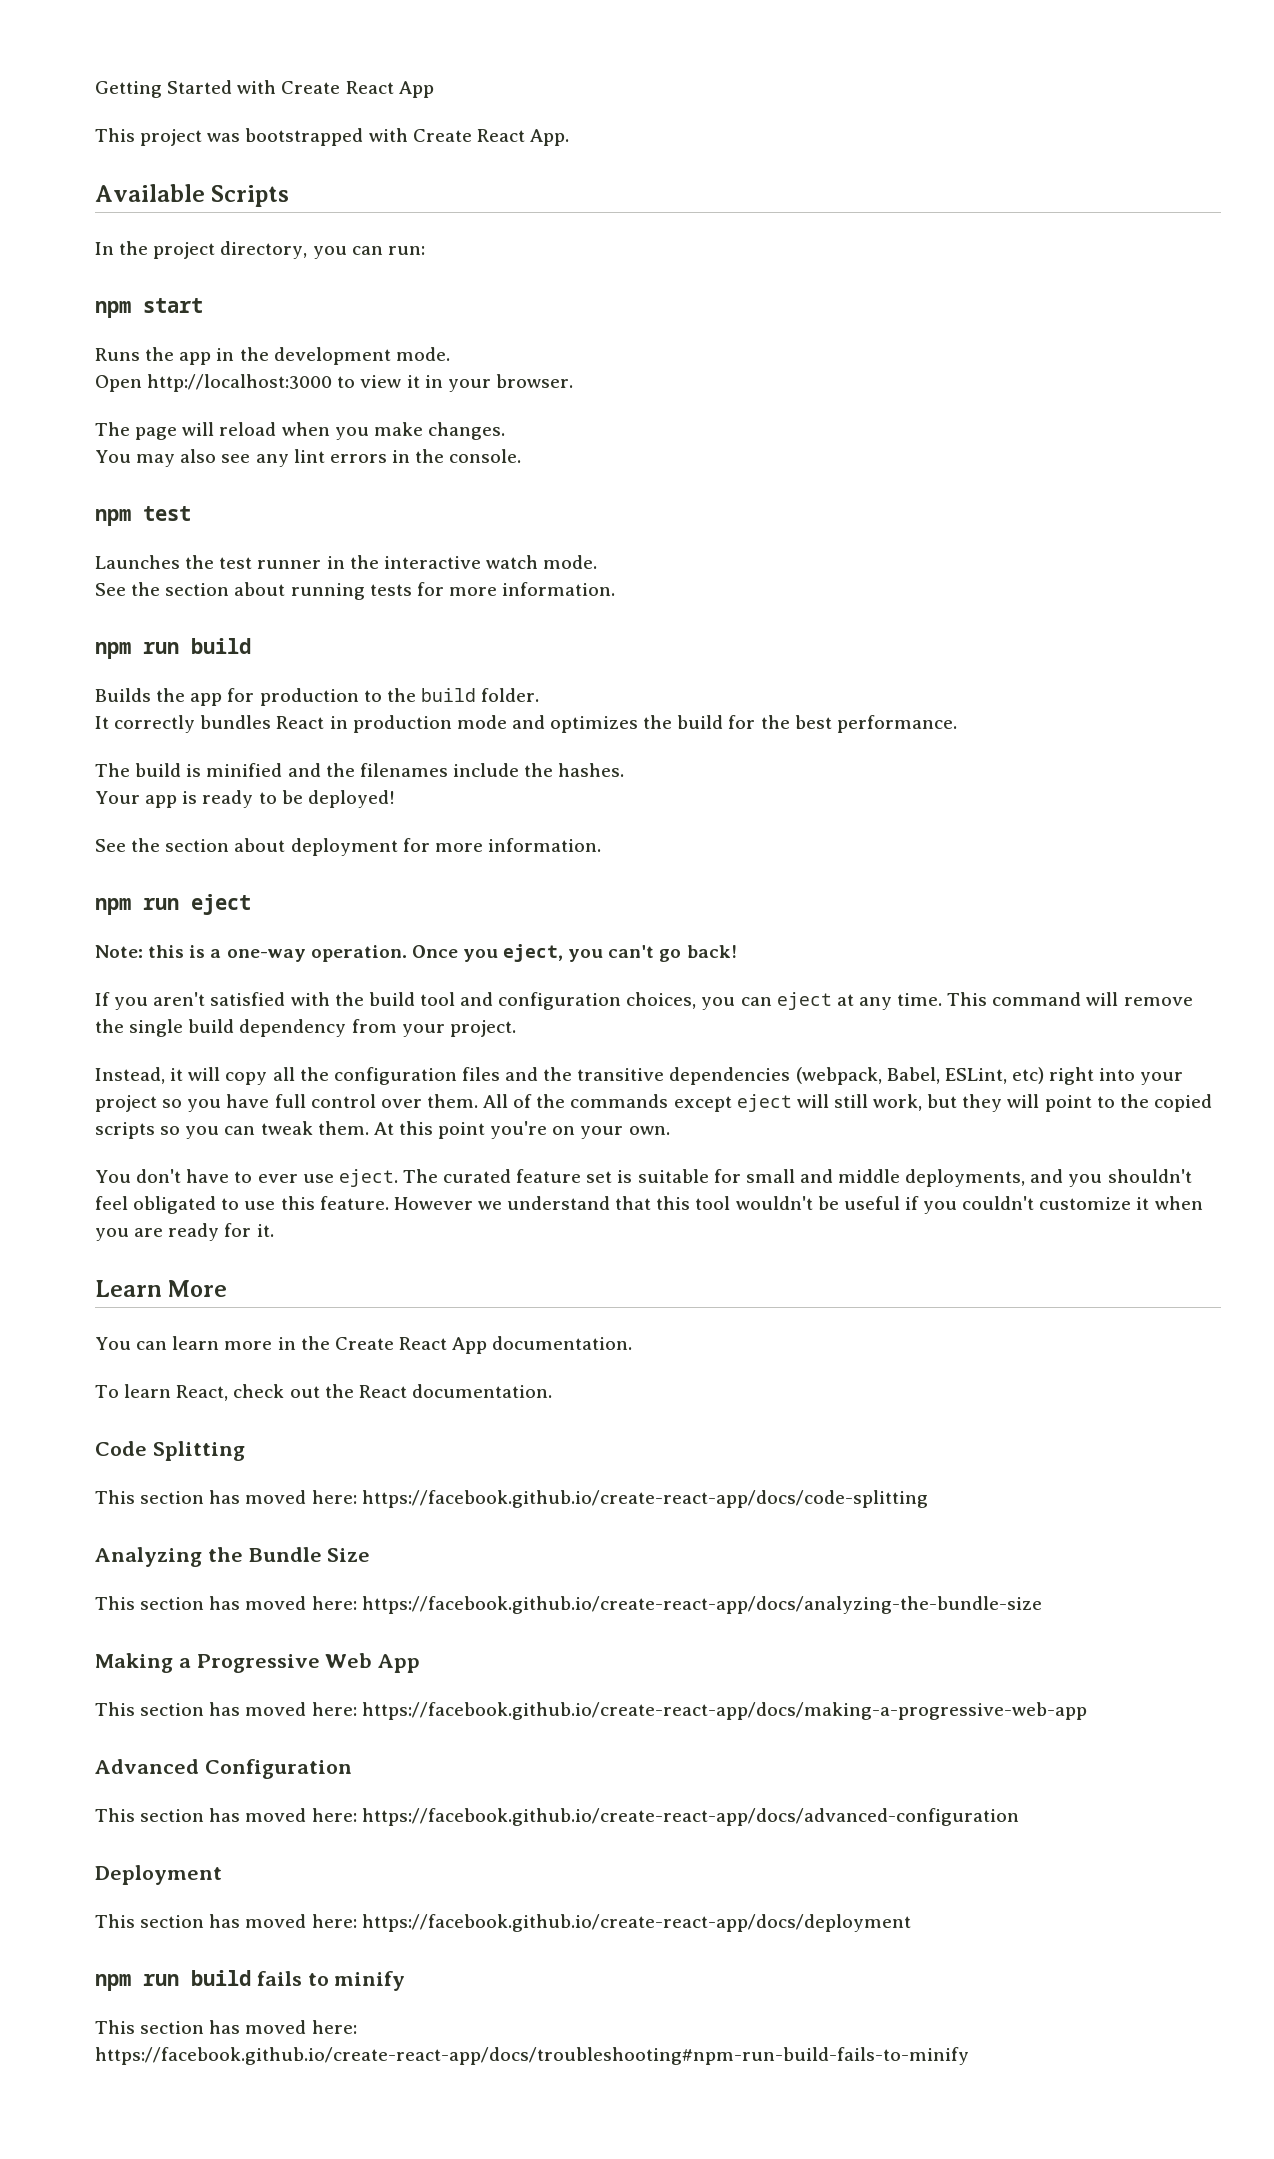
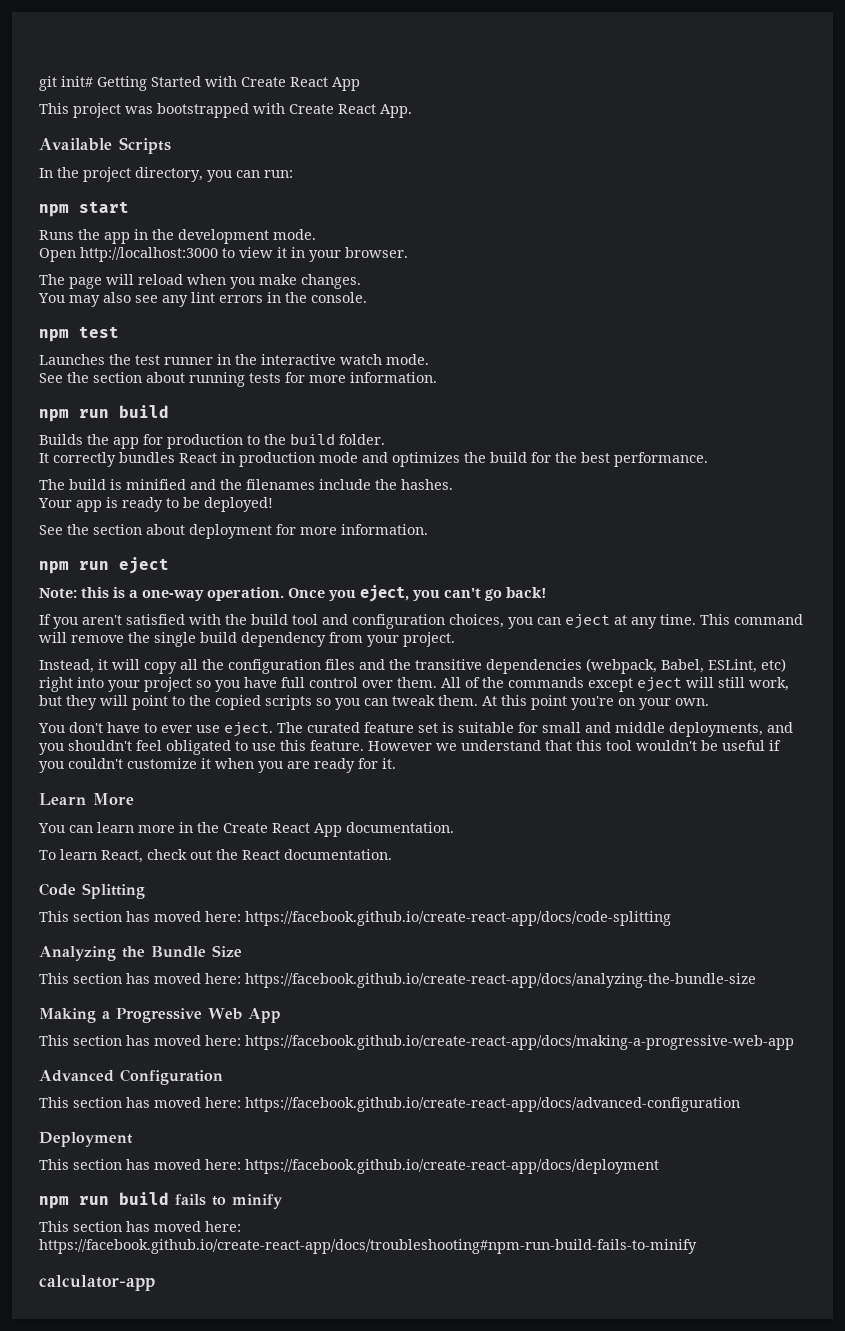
- Getting Started with Create React App
+ git init# Getting Started with Create React App
+ calculator-app

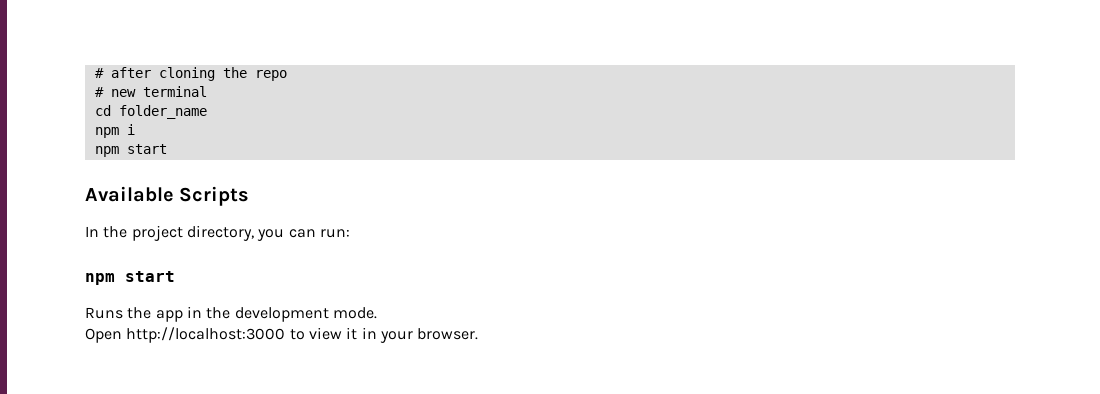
- git init# Getting Started with Create React App
- This project was bootstrapped with Create React App.
+ # after cloning the repo
+ # new terminal
+ cd folder_name
+ npm i
+ npm start
- The page will reload when you make changes.
- You may also see any lint errors in the console.
- npm test
- Launches the test runner in the interactive watch mode.
- See the section about running tests for more information.
- npm run build
- Builds the app for production to the build folder.
- It correctly bundles React in production mode and optimizes the build for the best performance.
- The build is minified and the filenames include the hashes.
- Your app is ready to be deployed!
- See the section about deployment for more information.
- npm run eject
- Note: this is a one-way operation. Once you eject, you can't go back!
- If you aren't satisfied with the build tool and configuration choices, you can eject at any time. This command will remove the single build dependency from your project.
- Instead, it will copy all the configuration files and the transitive dependencies (webpack, Babel, ESLint, etc) right into your project so you have full control over them. All of the commands except eject will still work, but they will point to the copied scripts so you can tweak them. At this point you're on your own.
- You don't have to ever use eject. The curated feature set is suitable for small and middle deployments, and you shouldn't feel obligated to use this feature. However we understand that this tool wouldn't be useful if you couldn't customize it when you are ready for it.
- Learn More
- You can learn more in the Create React App documentation.
- To learn React, check out the React documentation.
- Code Splitting
- This section has moved here: https://facebook.github.io/create-react-app/docs/code-splitting
- Analyzing the Bundle Size
- This section has moved here: https://facebook.github.io/create-react-app/docs/analyzing-the-bundle-size
- Making a Progressive Web App
- This section has moved here: https://facebook.github.io/create-react-app/docs/making-a-progressive-web-app
- Advanced Configuration
- This section has moved here: https://facebook.github.io/create-react-app/docs/advanced-configuration
- Deployment
- This section has moved here: https://facebook.github.io/create-react-app/docs/deployment
- npm run build fails to minify
- This section has moved here: https://facebook.github.io/create-react-app/docs/troubleshooting#npm-run-build-fails-to-minify
- calculator-app

